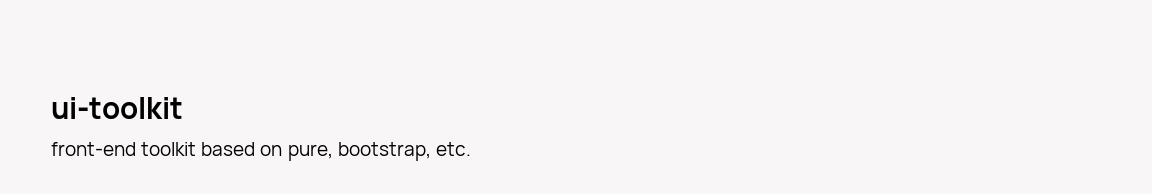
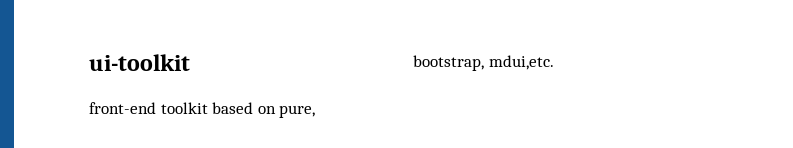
- front-end toolkit based on pure, bootstrap, etc.
+ front-end toolkit based on pure, bootstrap, mdui,etc.

